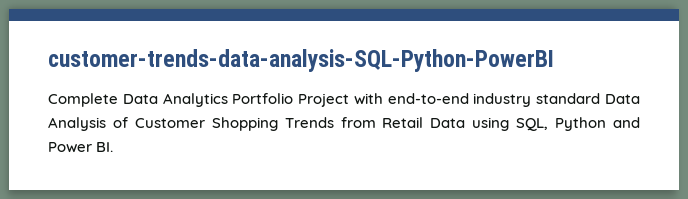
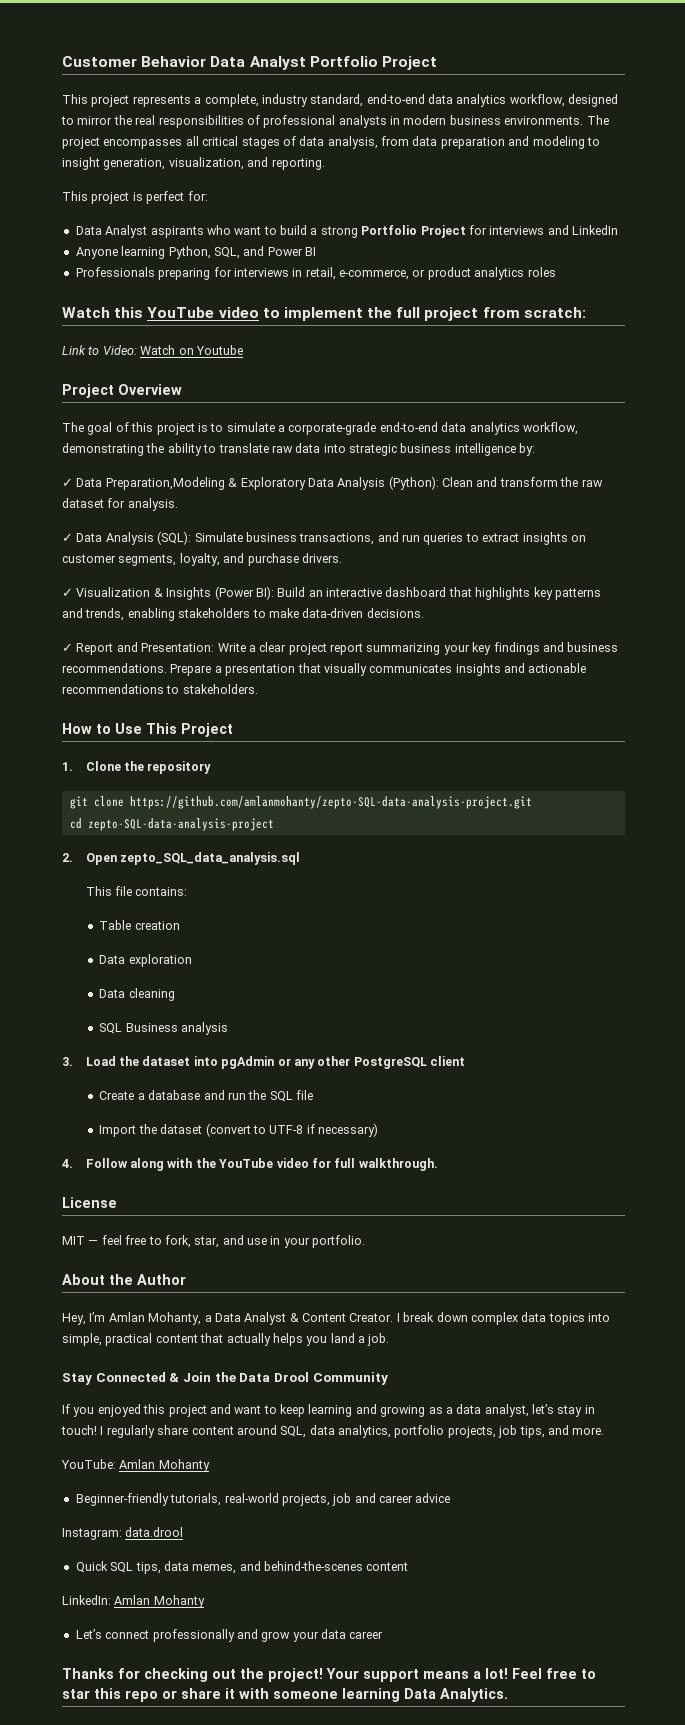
- customer-trends-data-analysis-SQL-Python-PowerBI
- Complete Data Analytics Portfolio Project with end-to-end industry standard Data Analysis of Customer Shopping Trends from Retail Data using SQL, Python and Power BI.
+ Customer Behavior Data Analyst Portfolio Project
+ This project represents a complete, industry standard, end-to-end data analytics workflow, designed to mirror the real responsibilities of professional analysts in modern business environments. The project encompasses all critical stages of data analysis, from data preparation and modeling to insight generation, visualization, and reporting.
+ This project is perfect for:
+ Data Analyst aspirants who want to build a strong Portfolio Project for interviews and LinkedIn
+ Anyone learning Python, SQL, and Power BI
+ Professionals preparing for interviews in retail, e-commerce, or product analytics roles
+ Watch this YouTube video to implement the full project from scratch:
+ Link to Video: Watch on Youtube
+ Project Overview
+ The goal of this project is to simulate a corporate-grade end-to-end data analytics workflow, demonstrating the ability to translate raw data into strategic business intelligence by:
+ ✓ Data Preparation,Modeling & Exploratory Data Analysis (Python): Clean and transform the raw dataset for analysis.
+ ✓ Data Analysis (SQL): Simulate business transactions, and run queries to extract insights on customer segments, loyalty, and purchase drivers.
+ ✓ Visualization & Insights (Power BI): Build an interactive dashboard that highlights key patterns and trends, enabling stakeholders to make data-driven decisions.
+ ✓ Report and Presentation: Write a clear project report summarizing your key findings and business recommendations. Prepare a presentation that visually communicates insights and actionable recommendations to stakeholders.
+ How to Use This Project
+ 1. Clone the repository
+ git clone https://github.com/amlanmohanty/zepto-SQL-data-analysis-project.git
+ cd zepto-SQL-data-analysis-project
+ 2. Open zepto_SQL_data_analysis.sql
+ This file contains:
+ Table creation
+ Data exploration
+ Data cleaning
+ SQL Business analysis
+ 3. Load the dataset into pgAdmin or any other PostgreSQL client
+ Create a database and run the SQL file
+ Import the dataset (convert to UTF-8 if necessary)
+ 4. Follow along with the YouTube video for full walkthrough.
+ License
+ MIT — feel free to fork, star, and use in your portfolio.
+ About the Author
+ Hey, I’m Amlan Mohanty, a Data Analyst & Content Creator. I break down complex data topics into simple, practical content that actually helps you land a job.
+ Stay Connected & Join the Data Drool Community
+ If you enjoyed this project and want to keep learning and growing as a data analyst, let’s stay in touch! I regularly share content around SQL, data analytics, portfolio projects, job tips, and more.
+ YouTube: Amlan Mohanty
+ Beginner-friendly tutorials, real-world projects, job and career advice
+ Instagram: data.drool
+ Quick SQL tips, data memes, and behind-the-scenes content
+ LinkedIn: Amlan Mohanty
+ Let’s connect professionally and grow your data career
+ Thanks for checking out the project! Your support means a lot! Feel free to star this repo or share it with someone learning Data Analytics.

